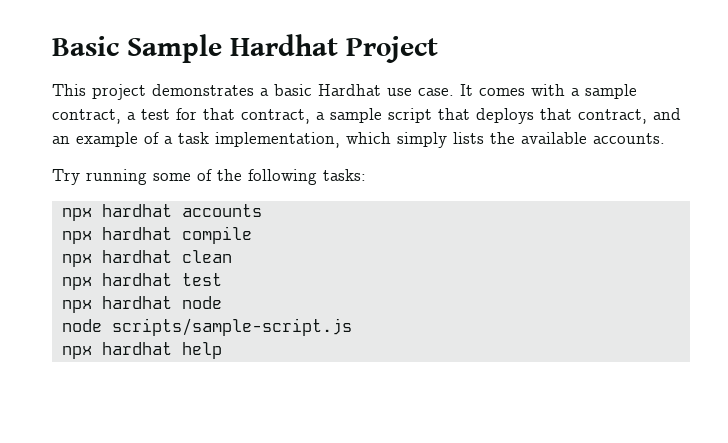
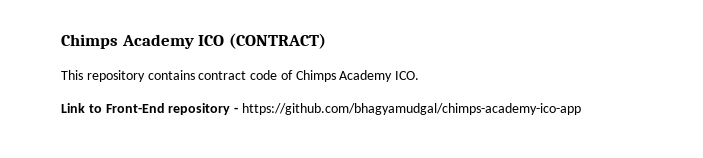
- Basic Sample Hardhat Project
- This project demonstrates a basic Hardhat use case. It comes with a sample contract, a test for that contract, a sample script that deploys that contract, and an example of a task implementation, which simply lists the available accounts.
- Try running some of the following tasks:
- npx hardhat accounts
- npx hardhat compile
- npx hardhat clean
- npx hardhat test
- npx hardhat node
- node scripts/sample-script.js
- npx hardhat help
+ Chimps Academy ICO (CONTRACT)
+ This repository contains contract code of Chimps Academy ICO.
+ Link to Front-End repository - https://github.com/bhagyamudgal/chimps-academy-ico-app

